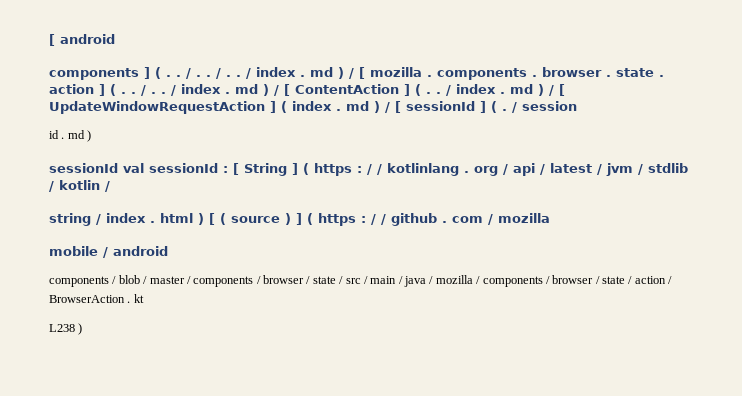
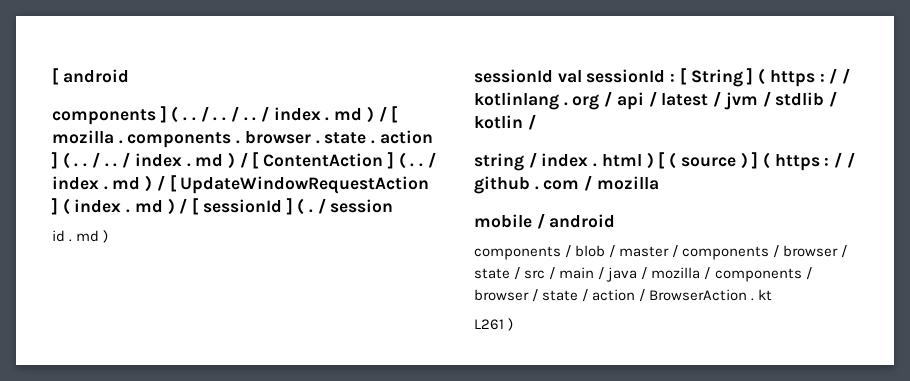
- L238 )
+ L261 )

